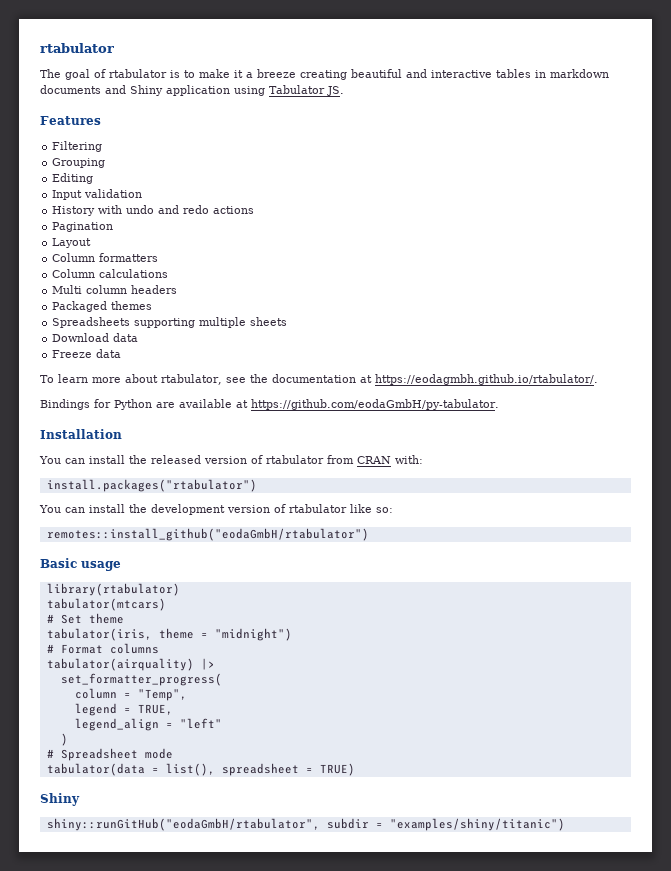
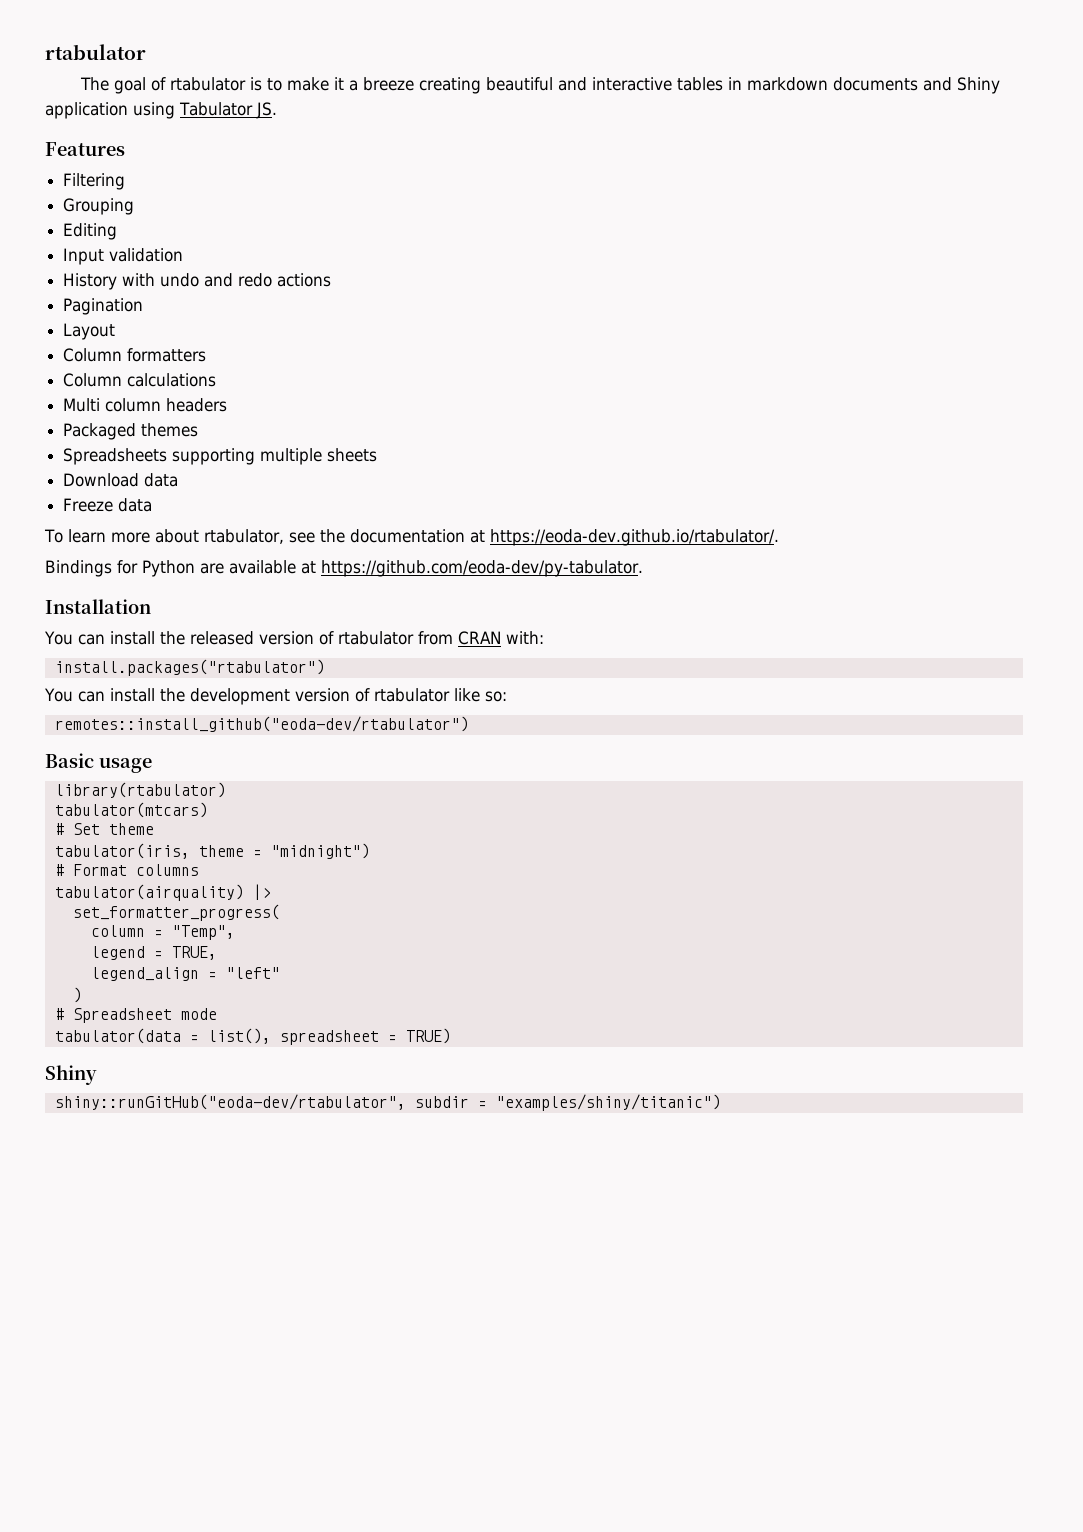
- To learn more about rtabulator, see the documentation at https://eodagmbh.github.io/rtabulator/.
+ To learn more about rtabulator, see the documentation at https://eoda-dev.github.io/rtabulator/.
- Bindings for Python are available at https://github.com/eodaGmbH/py-tabulator.
+ Bindings for Python are available at https://github.com/eoda-dev/py-tabulator.
- remotes::install_github("eodaGmbH/rtabulator")
+ remotes::install_github("eoda-dev/rtabulator")
- shiny::runGitHub("eodaGmbH/rtabulator", subdir = "examples/shiny/titanic")
+ shiny::runGitHub("eoda-dev/rtabulator", subdir = "examples/shiny/titanic")

